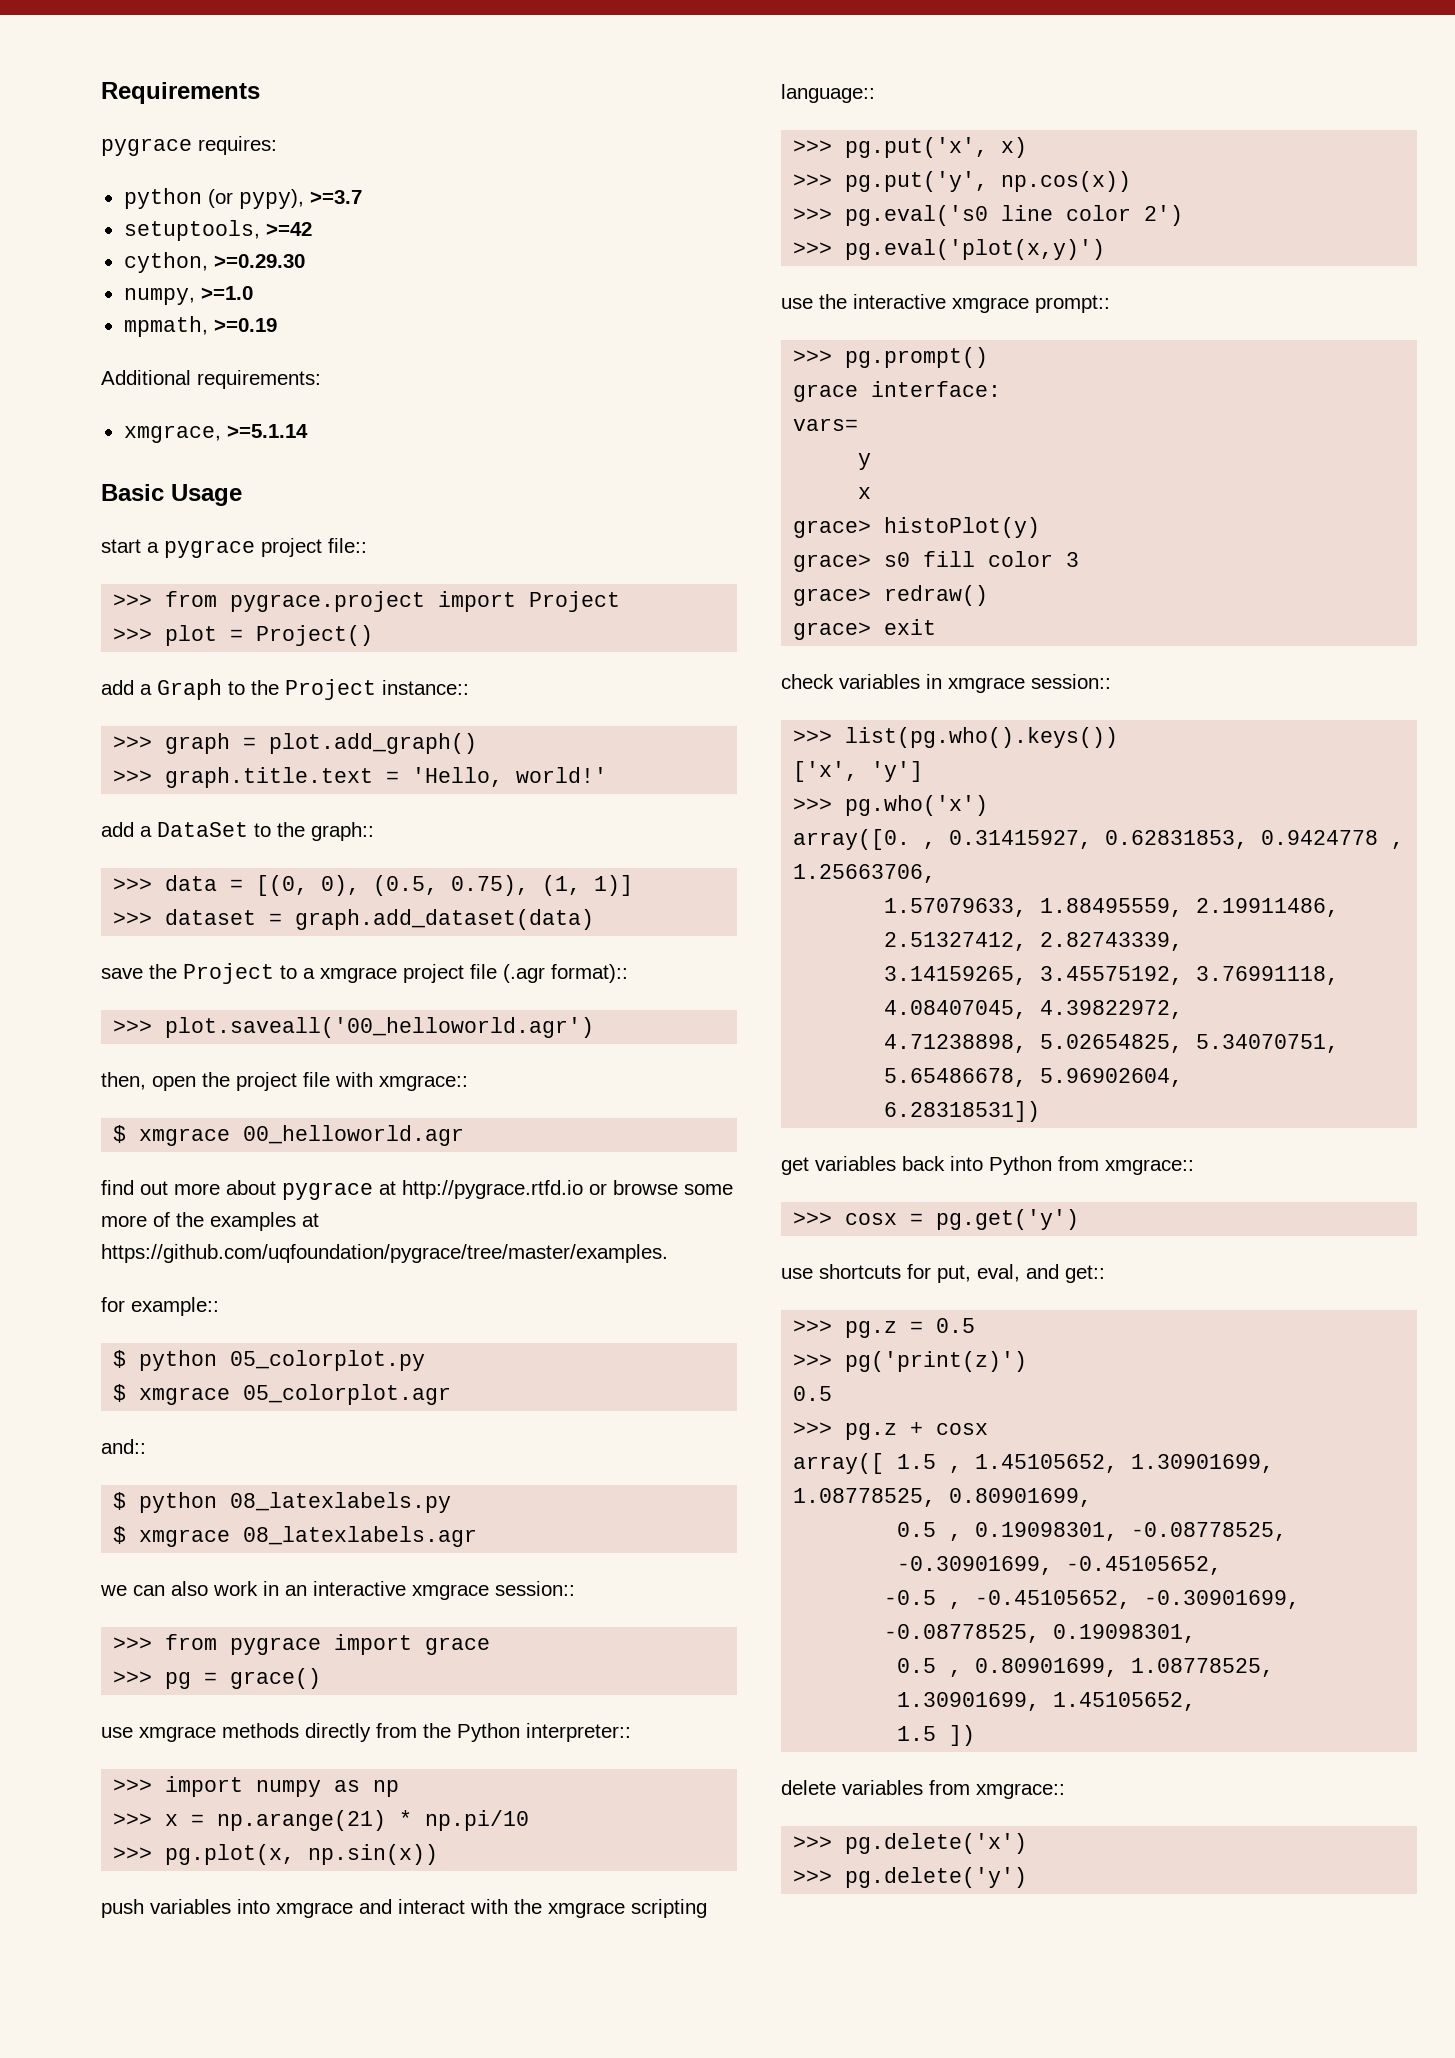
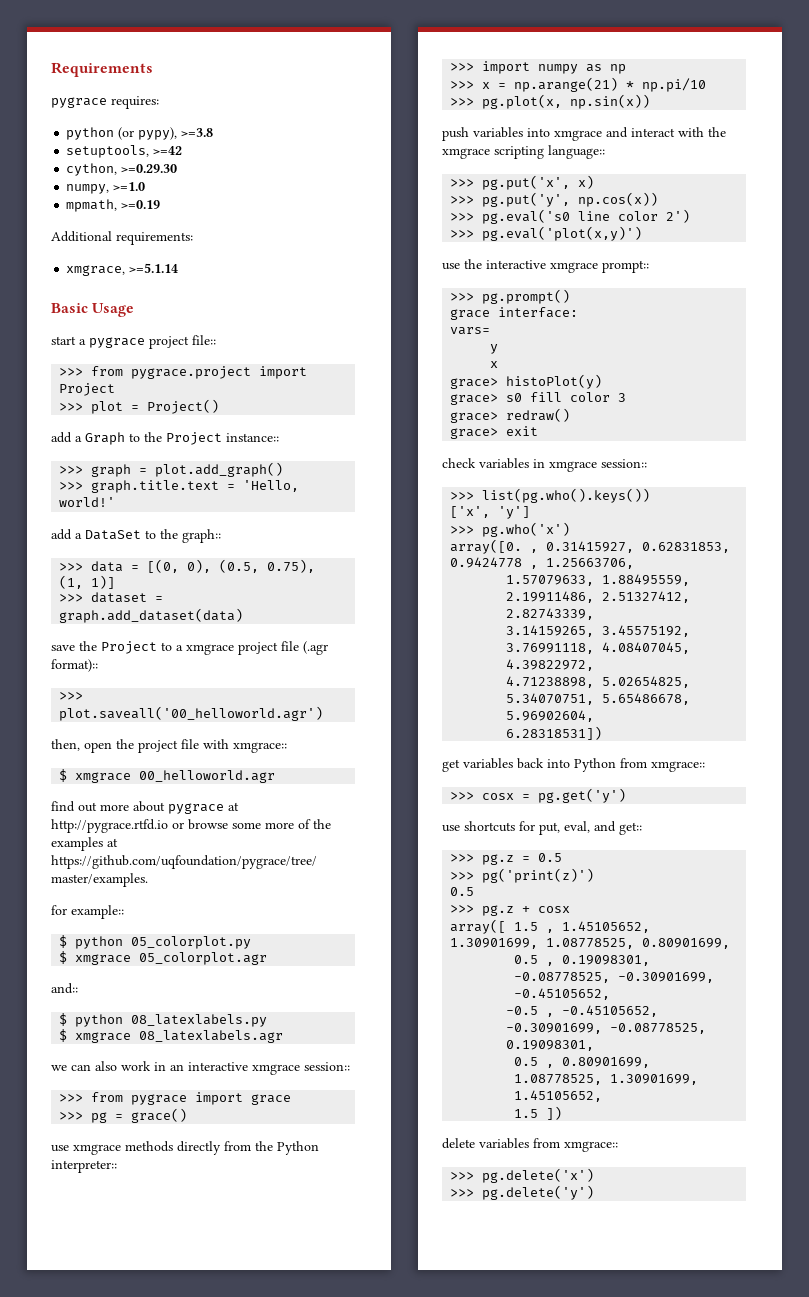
- python (or pypy), >=3.7
+ python (or pypy), >=3.8

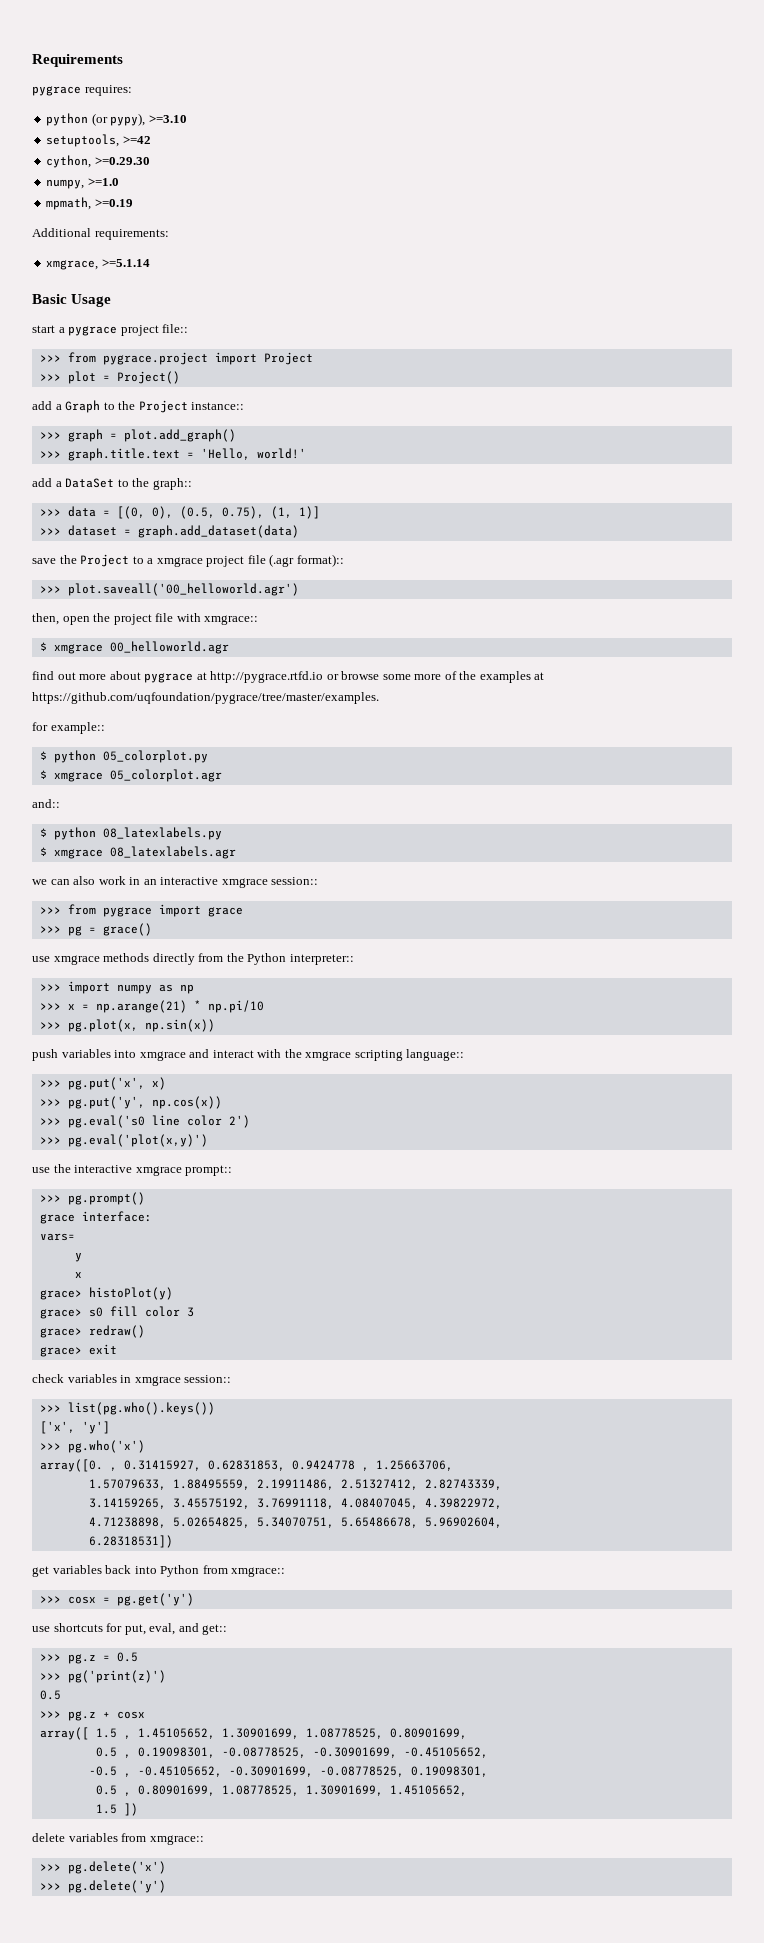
- python (or pypy), >=3.8
+ python (or pypy), >=3.10

